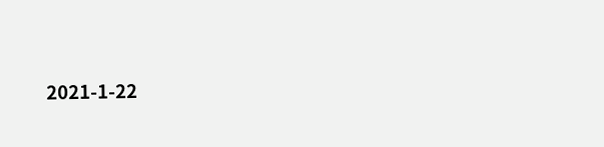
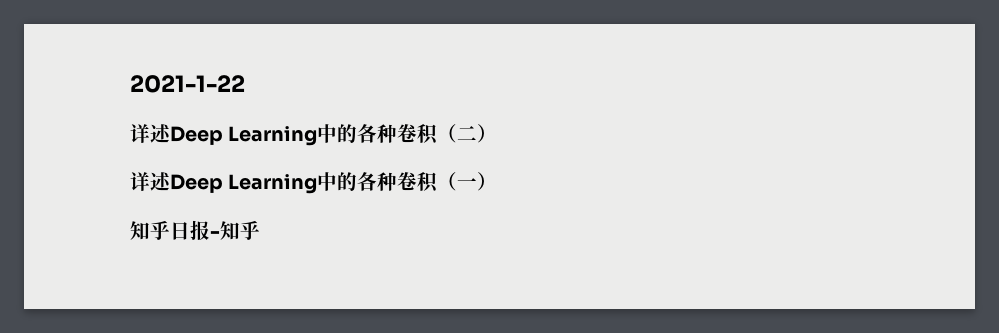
+ 详述Deep Learning中的各种卷积（二）
+ 详述Deep Learning中的各种卷积（一）
+ 知乎日报-知乎

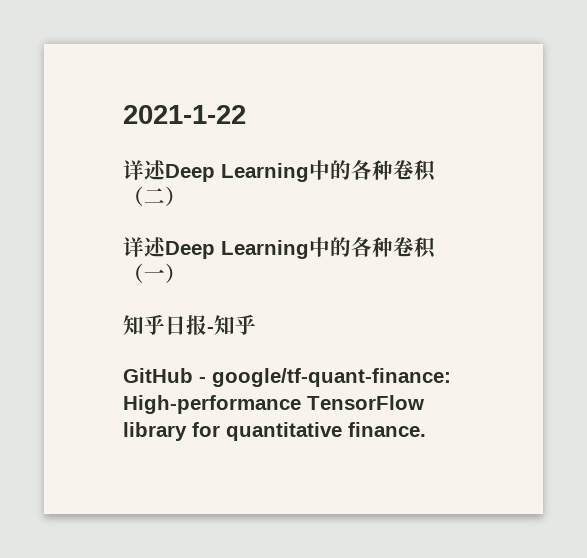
+ GitHub - google/tf-quant-finance: High-performance TensorFlow library for quantitative finance.

